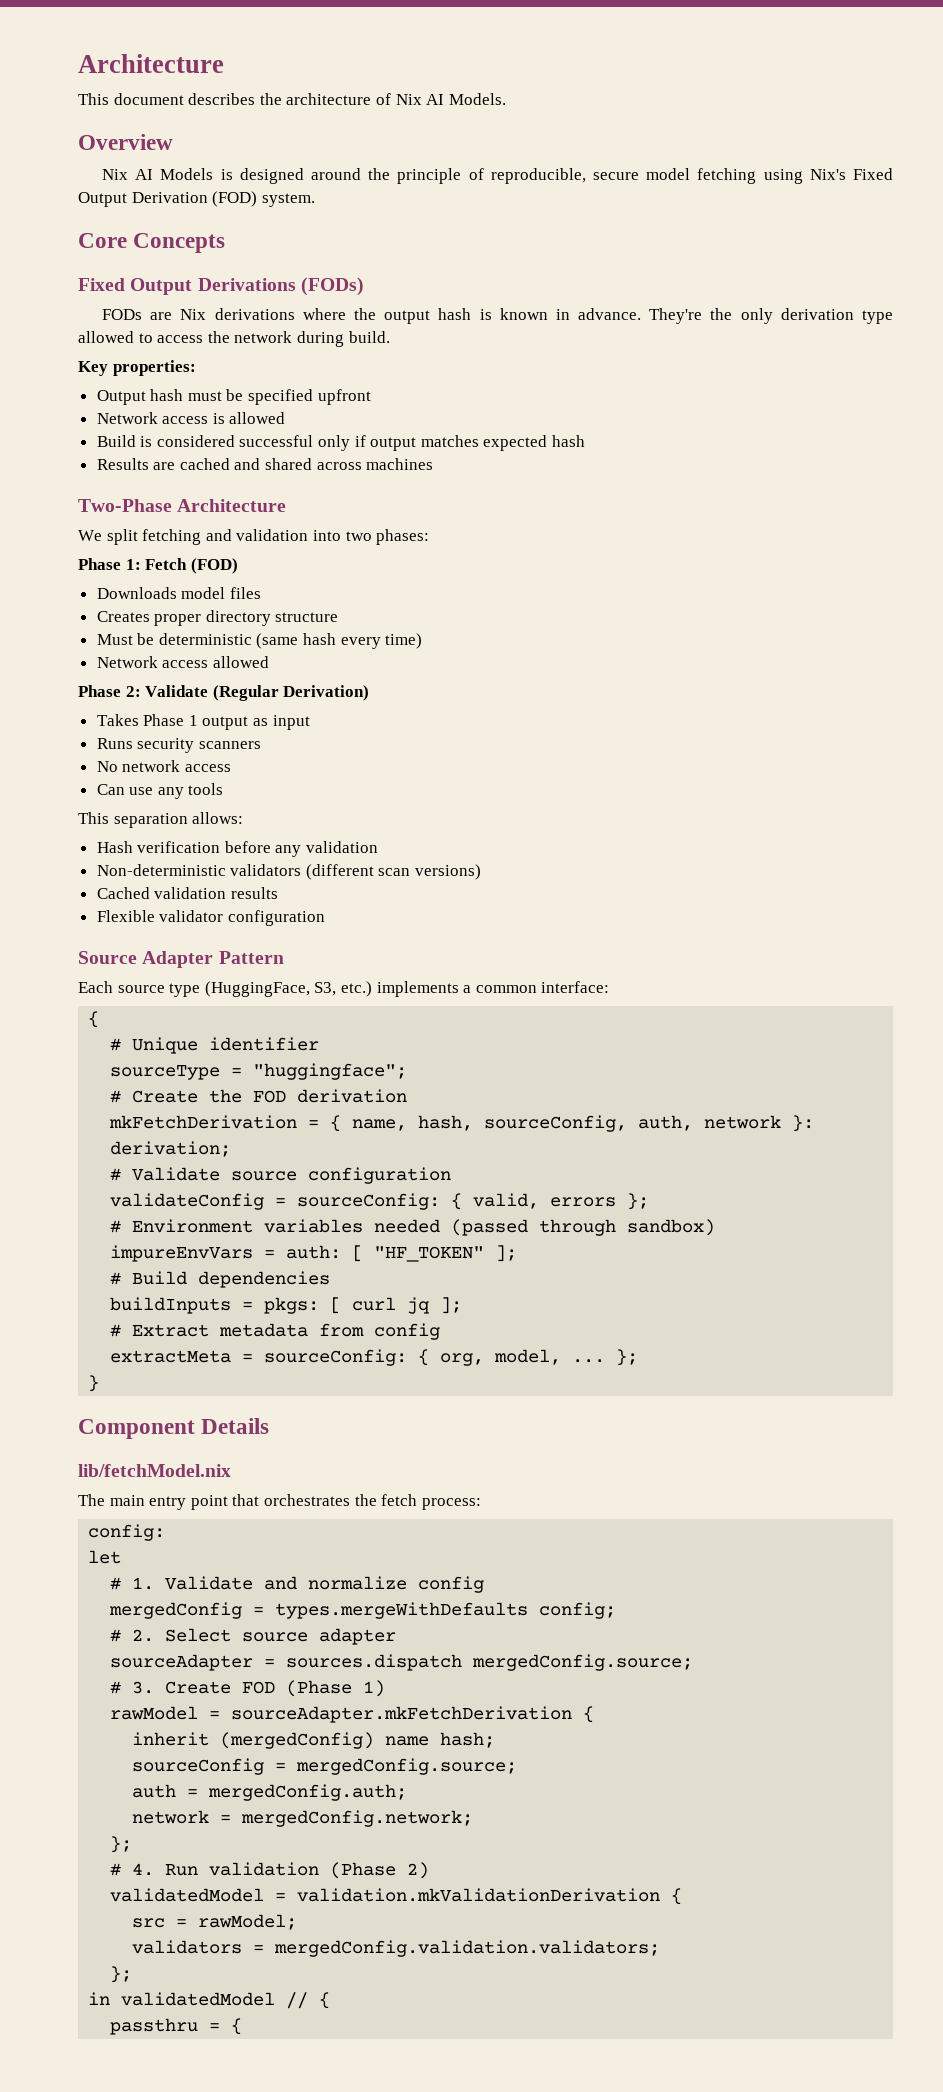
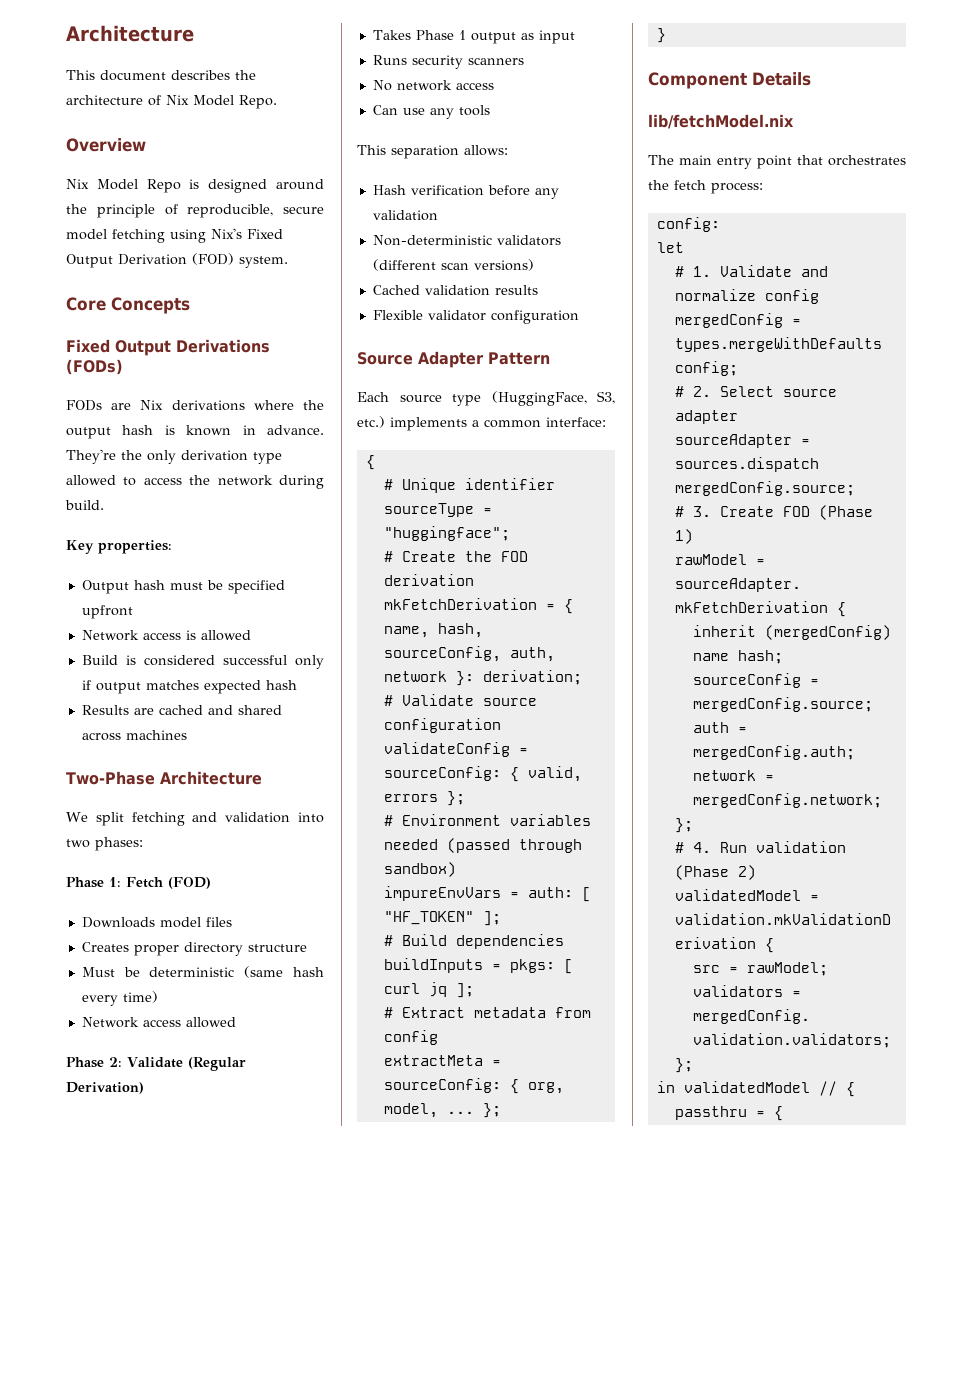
- This document describes the architecture of Nix AI Models.
+ This document describes the architecture of Nix Model Repo.
- Nix AI Models is designed around the principle of reproducible, secure model fetching using Nix's Fixed Output Derivation (FOD) system.
+ Nix Model Repo is designed around the principle of reproducible, secure model fetching using Nix's Fixed Output Derivation (FOD) system.

